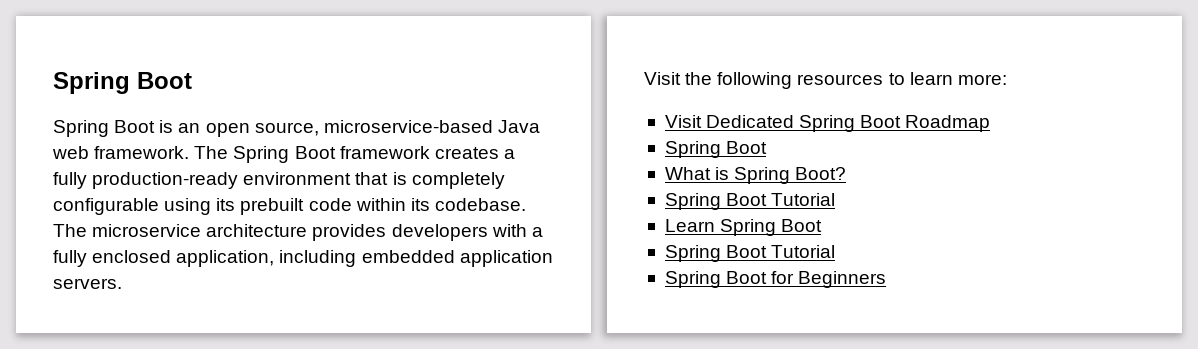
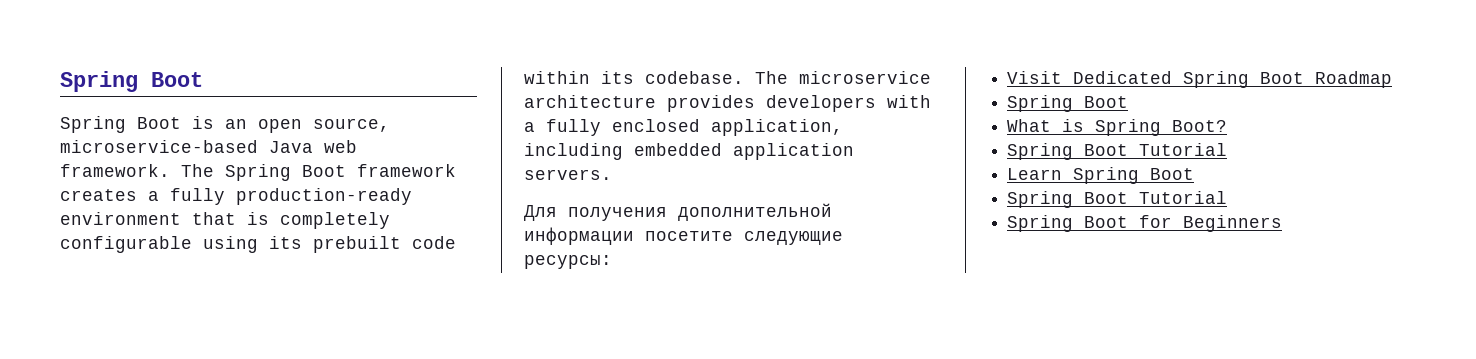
- Visit the following resources to learn more:
+ Для получения дополнительной информации посетите следующие ресурсы:

